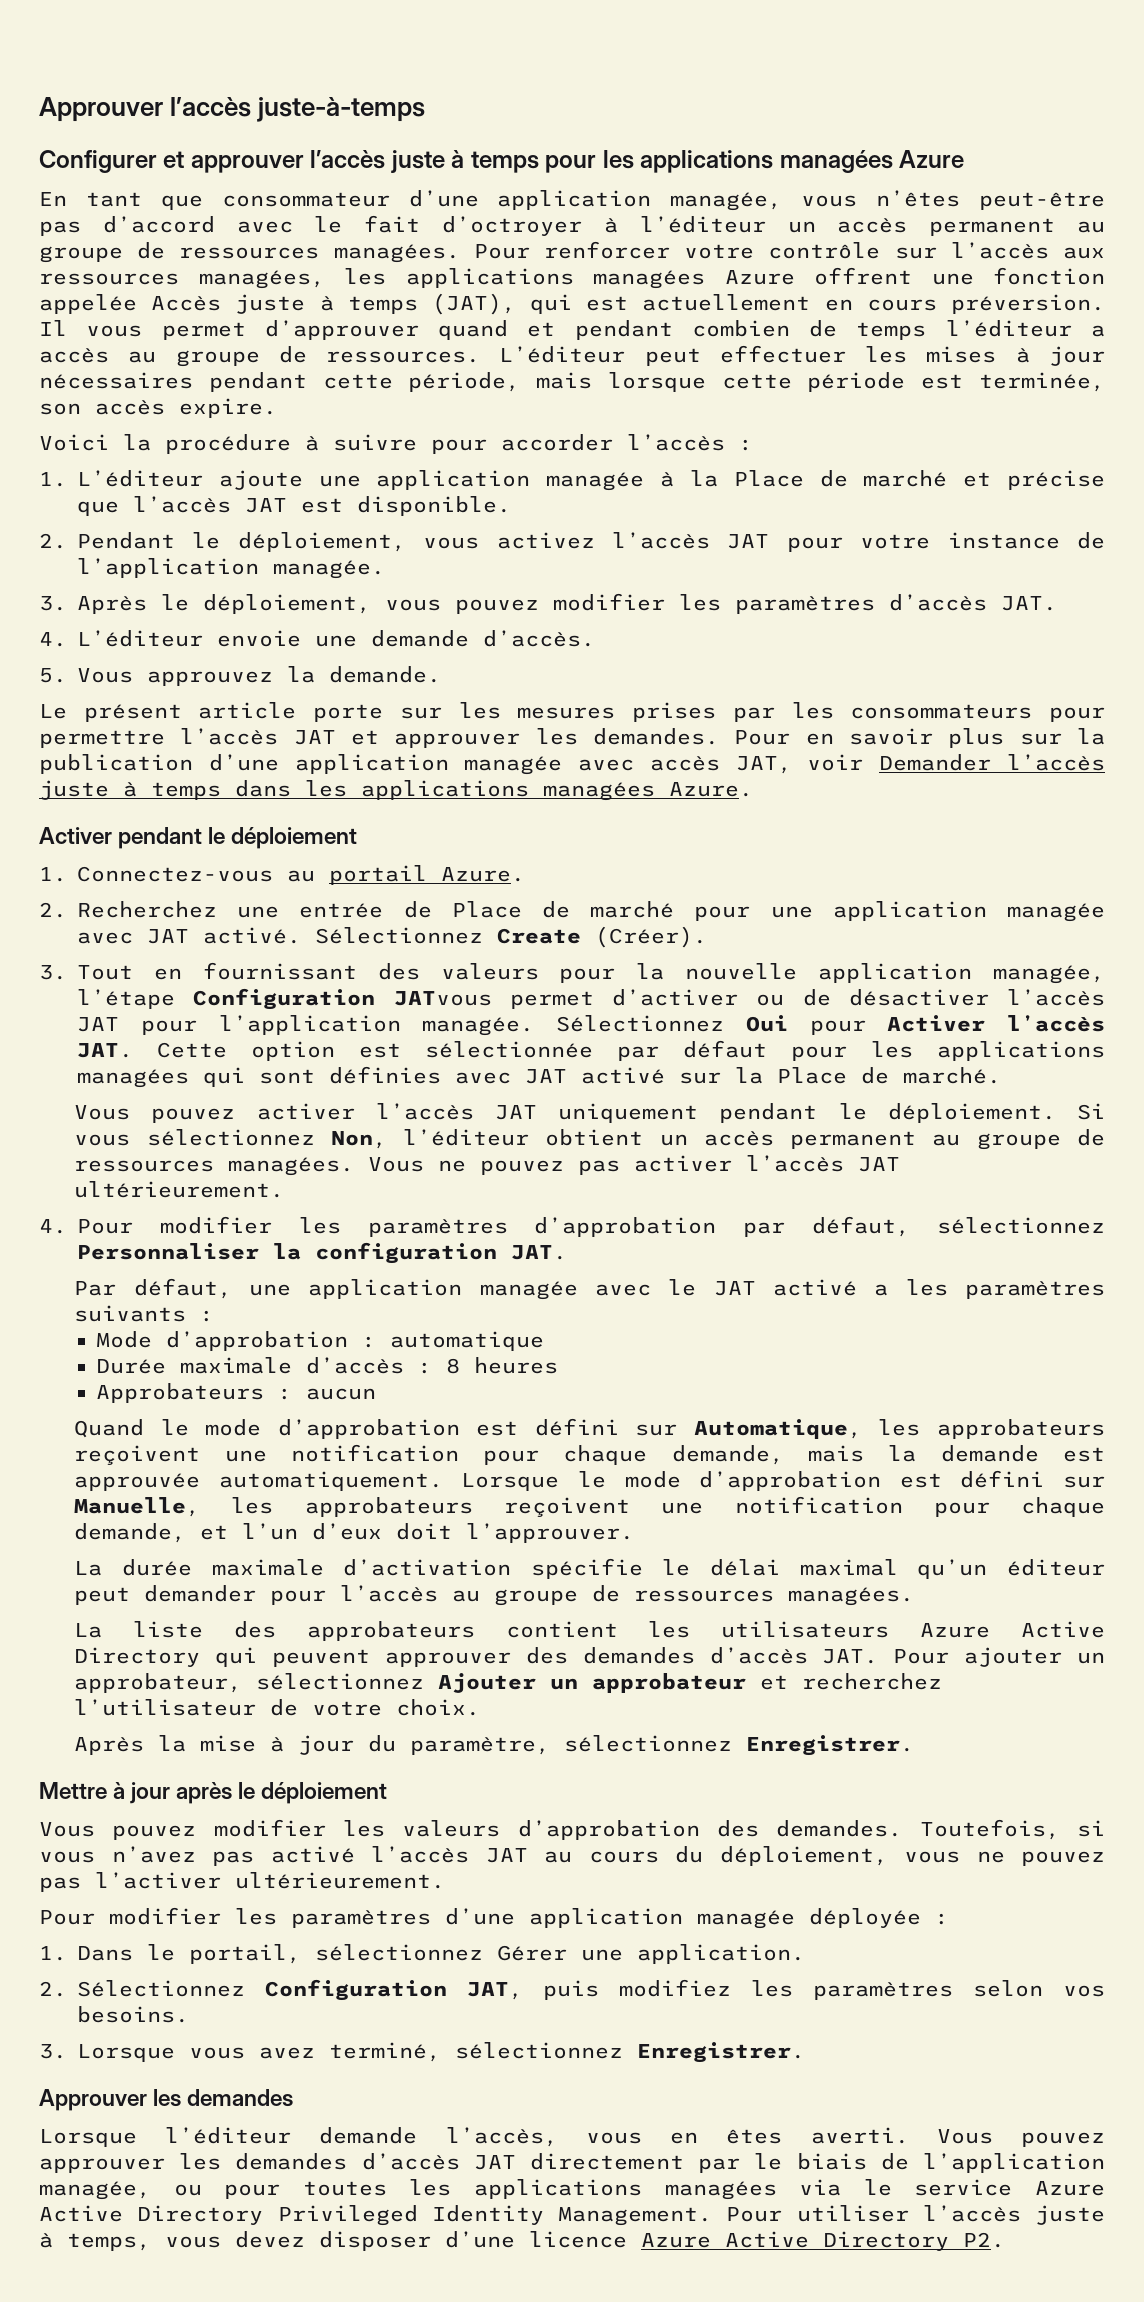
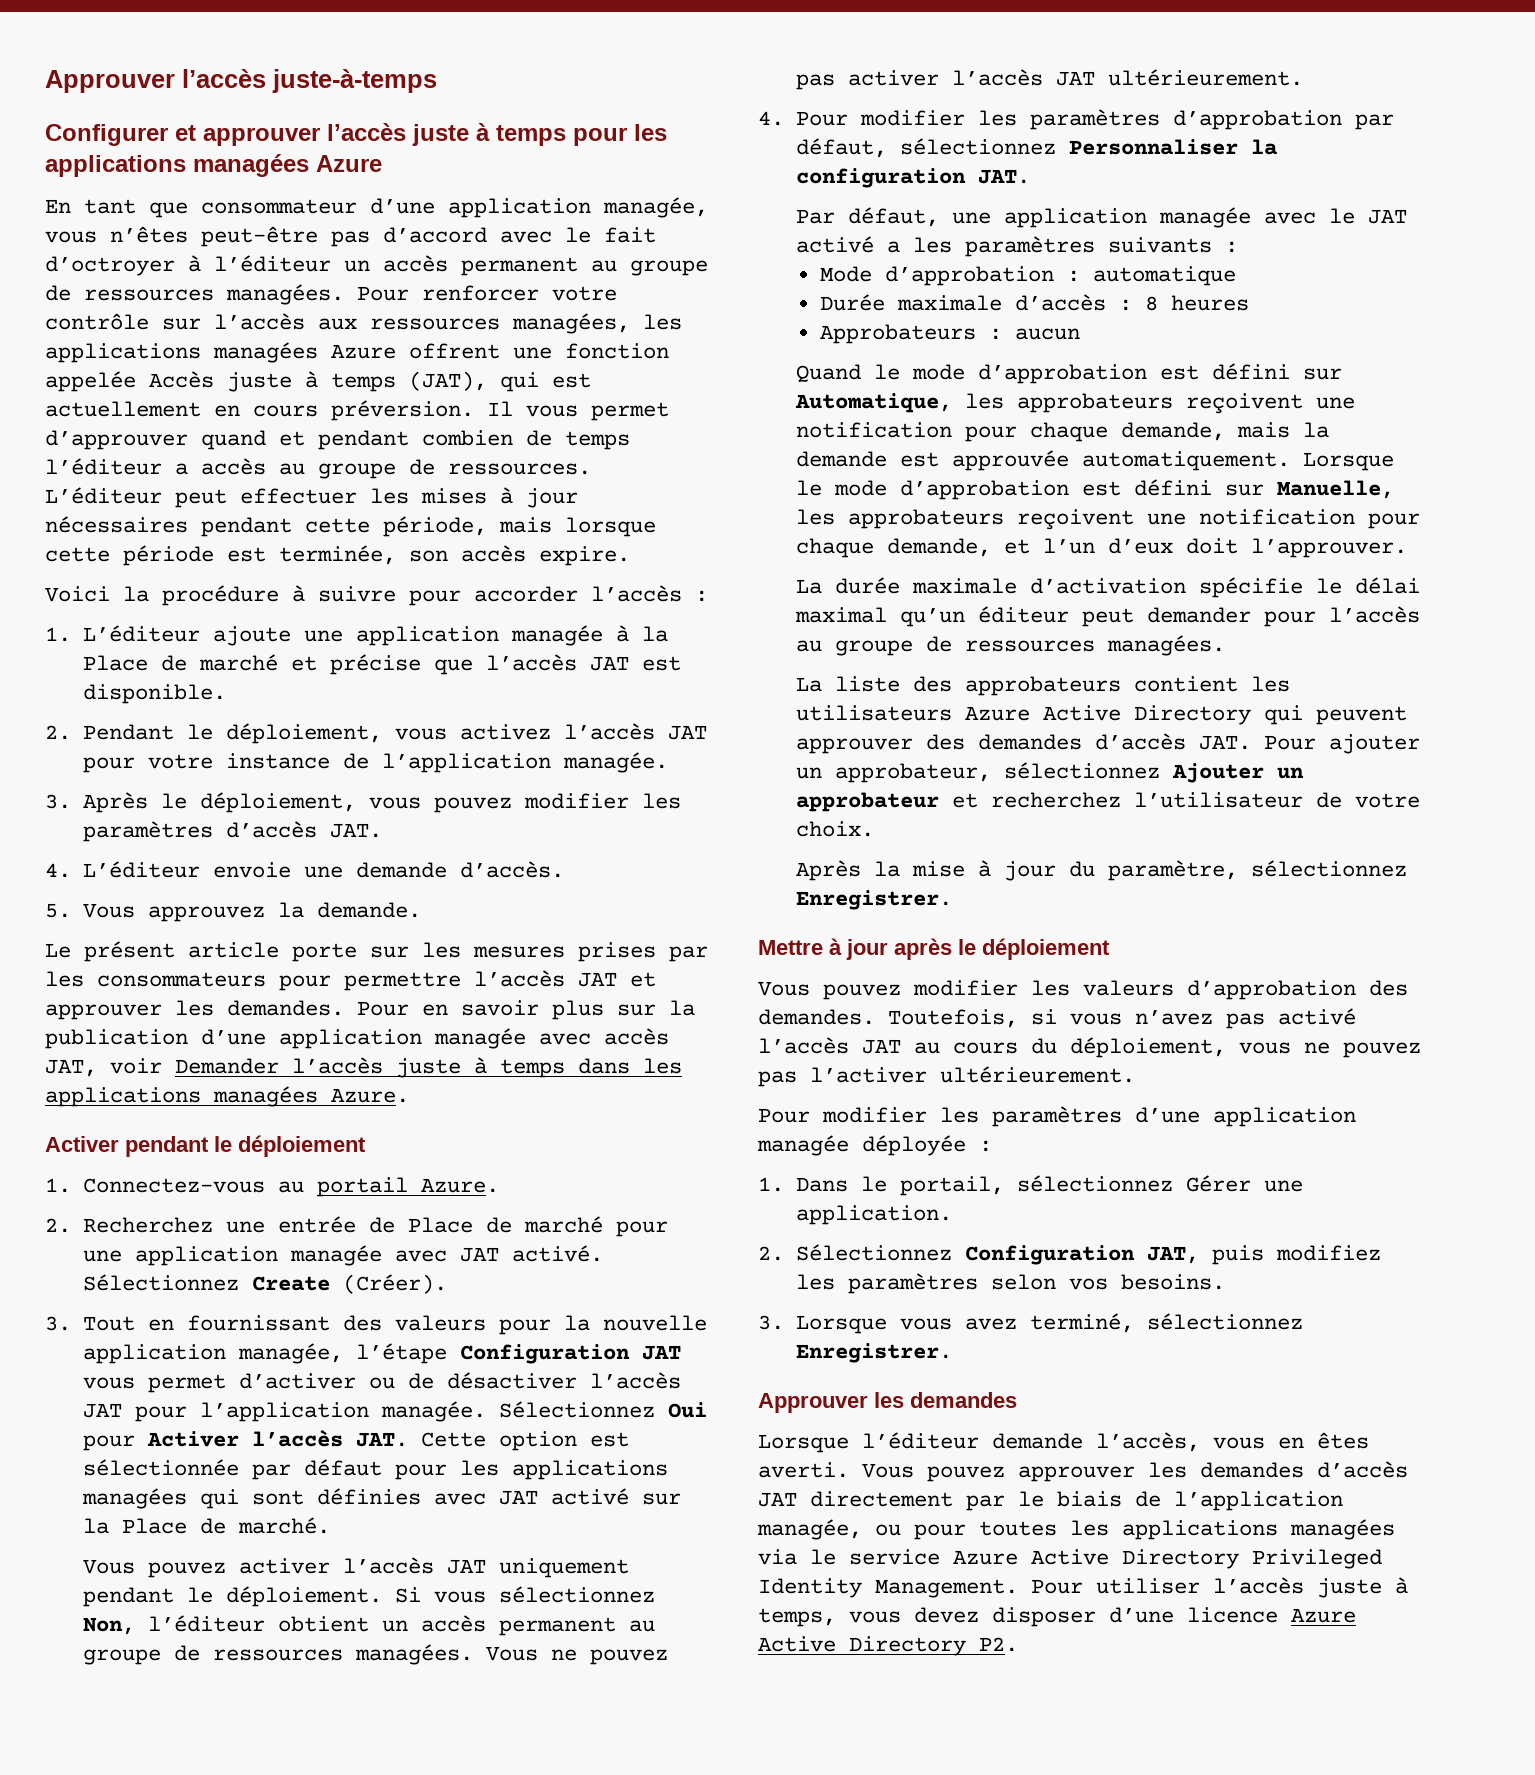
- 3. Tout en fournissant des valeurs pour la nouvelle application managée, l’étape Configuration JATvous permet d’activer ou de désactiver l’accès JAT pour l’application managée.
+ 3. Tout en fournissant des valeurs pour la nouvelle application managée, l’étape Configuration JAT vous permet d’activer ou de désactiver l’accès JAT pour l’application managée.

